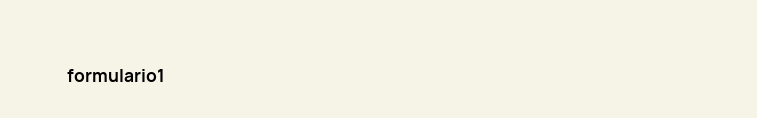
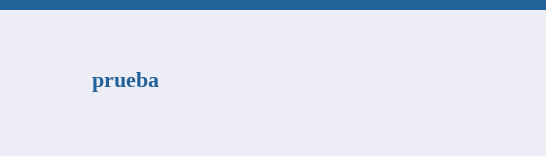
- formulario1
+ prueba

